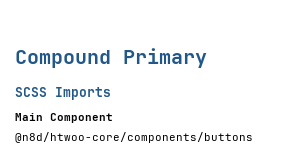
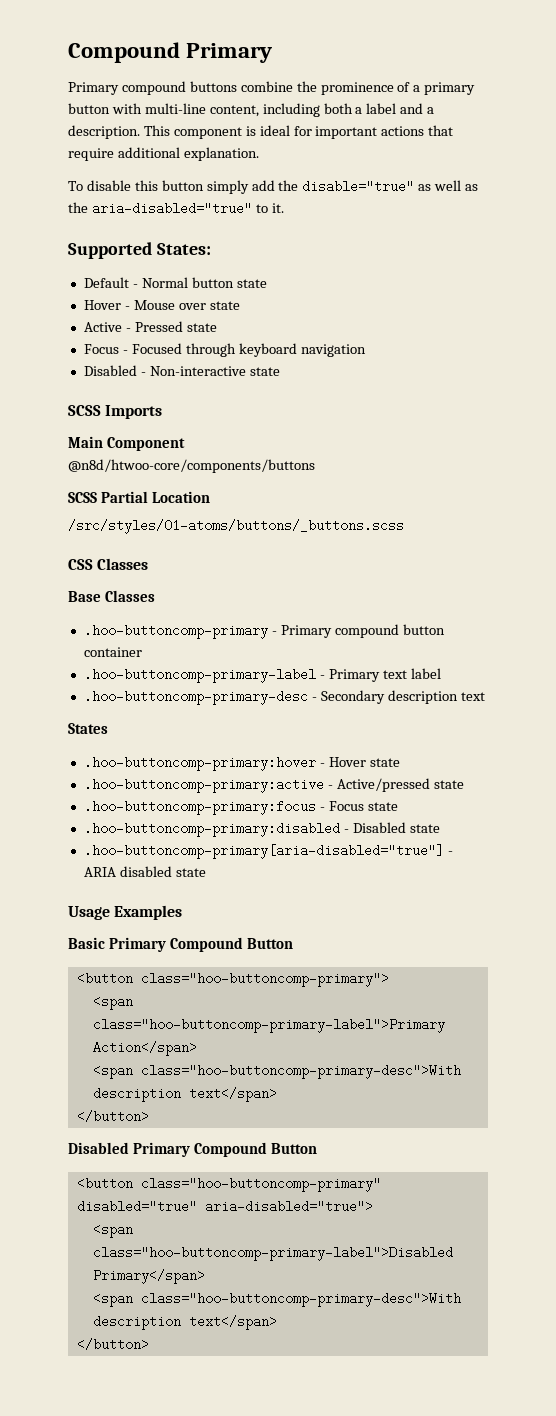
+ Primary compound buttons combine the prominence of a primary button with multi-line content, including both a label and a description. This component is ideal for important actions that require additional explanation.
+ To disable this button simply add the disable="true" as well as the aria-disabled="true" to it.
+ Supported States:
+ Default - Normal button state
+ Hover - Mouse over state
+ Active - Pressed state
+ Focus - Focused through keyboard navigation
+ Disabled - Non-interactive state
+ SCSS Partial Location
+ /src/styles/01-atoms/buttons/_buttons.scss
+ CSS Classes
+ Base Classes
+ .hoo-buttoncomp-primary - Primary compound button container
+ .hoo-buttoncomp-primary-label - Primary text label
+ .hoo-buttoncomp-primary-desc - Secondary description text
+ States
+ .hoo-buttoncomp-primary:hover - Hover state
+ .hoo-buttoncomp-primary:active - Active/pressed state
+ .hoo-buttoncomp-primary:focus - Focus state
+ .hoo-buttoncomp-primary:disabled - Disabled state
+ .hoo-buttoncomp-primary[aria-disabled="true"] - ARIA disabled state
+ Usage Examples
+ Basic Primary Compound Button
+ <button class="hoo-buttoncomp-primary">
+ <span class="hoo-buttoncomp-primary-label">Primary Action</span>
+ <span class="hoo-buttoncomp-primary-desc">With description text</span>
+ </button>
+ Disabled Primary Compound Button
+ <button class="hoo-buttoncomp-primary" disabled="true" aria-disabled="true">
+ <span class="hoo-buttoncomp-primary-label">Disabled Primary</span>
+ <span class="hoo-buttoncomp-primary-desc">With description text</span>
+ </button>

